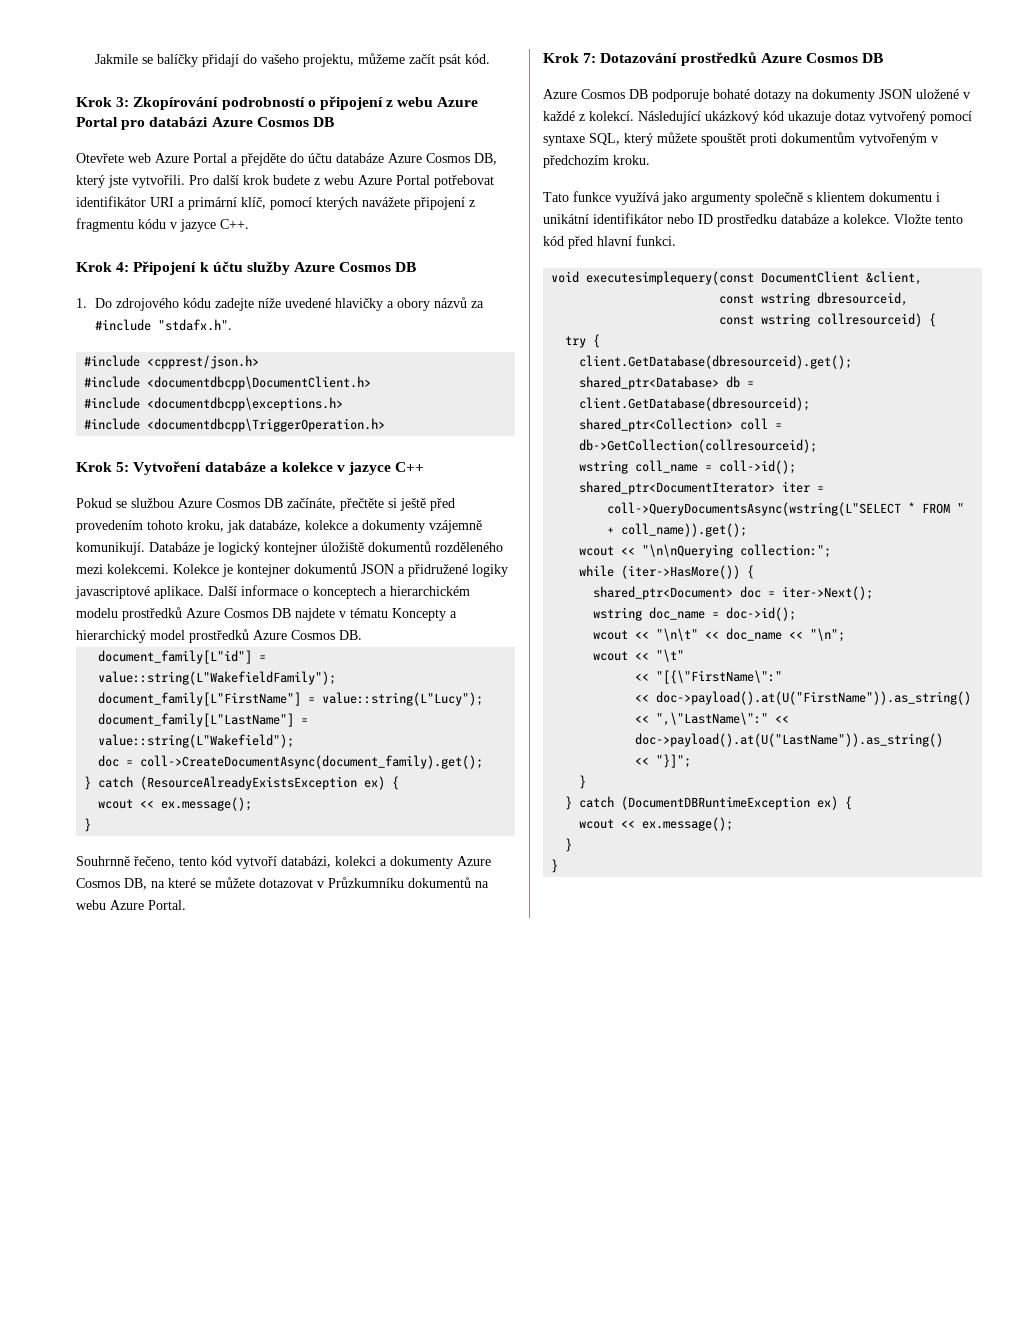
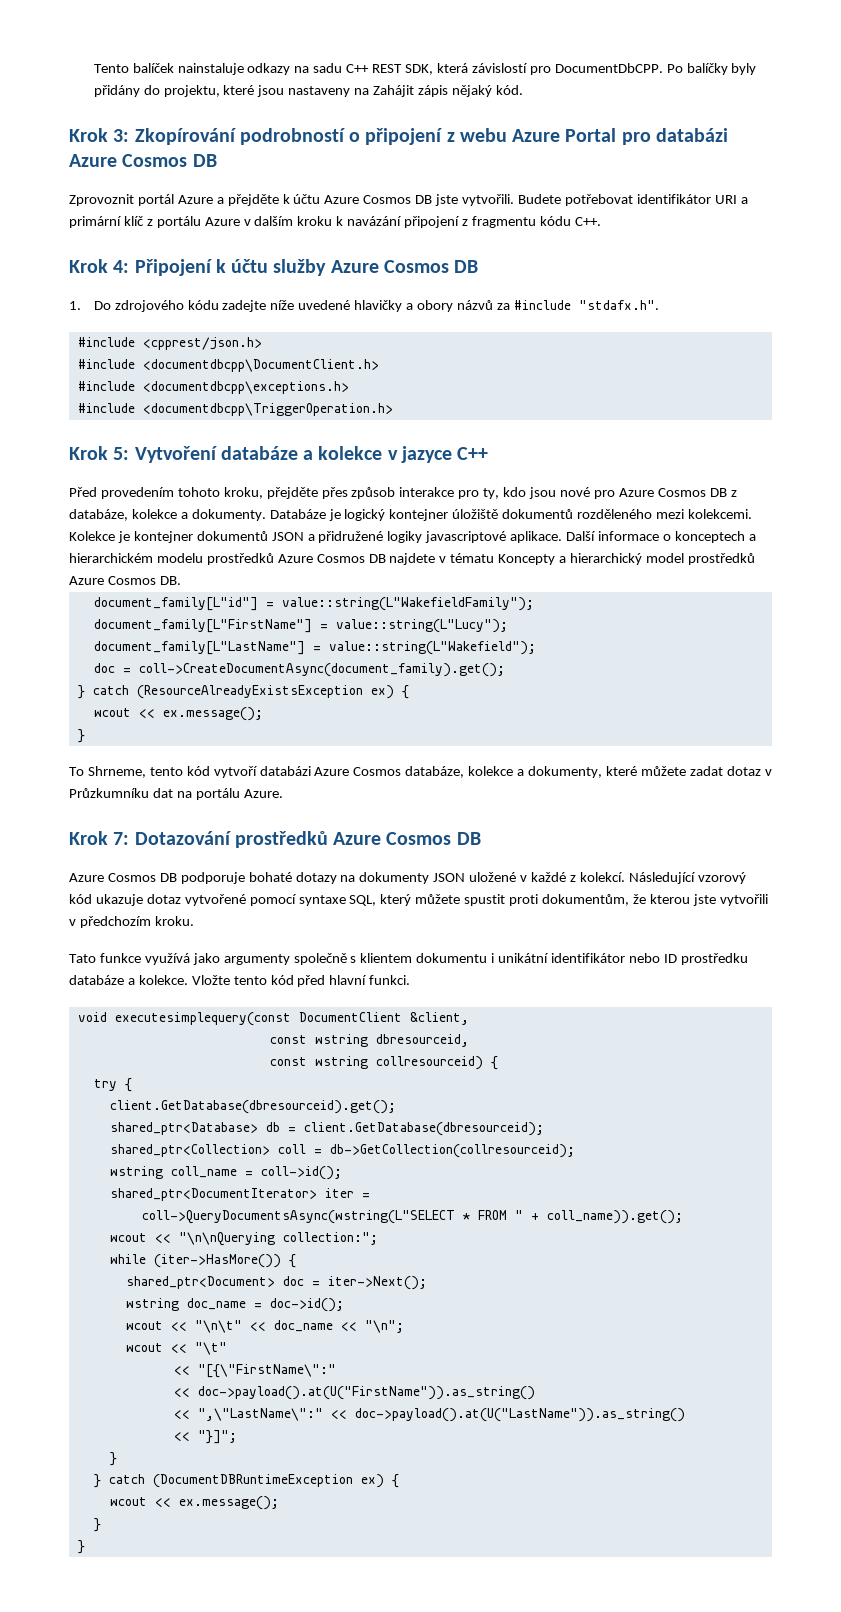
- Jakmile se balíčky přidají do vašeho projektu, můžeme začít psát kód.
+ Tento balíček nainstaluje odkazy na sadu C++ REST SDK, která závislostí pro DocumentDbCPP. Po balíčky byly přidány do projektu, které jsou nastaveny na Zahájit zápis nějaký kód.
- Otevřete web Azure Portal a přejděte do účtu databáze Azure Cosmos DB, který jste vytvořili. Pro další krok budete z webu Azure Portal potřebovat identifikátor URI a primární klíč, pomocí kterých navážete připojení z fragmentu kódu v jazyce C++.
+ Zprovoznit portál Azure a přejděte k účtu Azure Cosmos DB jste vytvořili. Budete potřebovat identifikátor URI a primární klíč z portálu Azure v dalším kroku k navázání připojení z fragmentu kódu C++.
- Pokud se službou Azure Cosmos DB začínáte, přečtěte si ještě před provedením tohoto kroku, jak databáze, kolekce a dokumenty vzájemně komunikují.
+ Před provedením tohoto kroku, přejděte přes způsob interakce pro ty, kdo jsou nové pro Azure Cosmos DB z databáze, kolekce a dokumenty.
- Souhrnně řečeno, tento kód vytvoří databázi, kolekci a dokumenty Azure Cosmos DB, na které se můžete dotazovat v Průzkumníku dokumentů na webu Azure Portal.
+ To Shrneme, tento kód vytvoří databázi Azure Cosmos databáze, kolekce a dokumenty, které můžete zadat dotaz v Průzkumníku dat na portálu Azure.
- Následující ukázkový kód ukazuje dotaz vytvořený pomocí syntaxe SQL, který můžete spouštět proti dokumentům vytvořeným v předchozím kroku.
+ Následující vzorový kód ukazuje dotaz vytvořené pomocí syntaxe SQL, který můžete spustit proti dokumentům, že kterou jste vytvořili v předchozím kroku.

